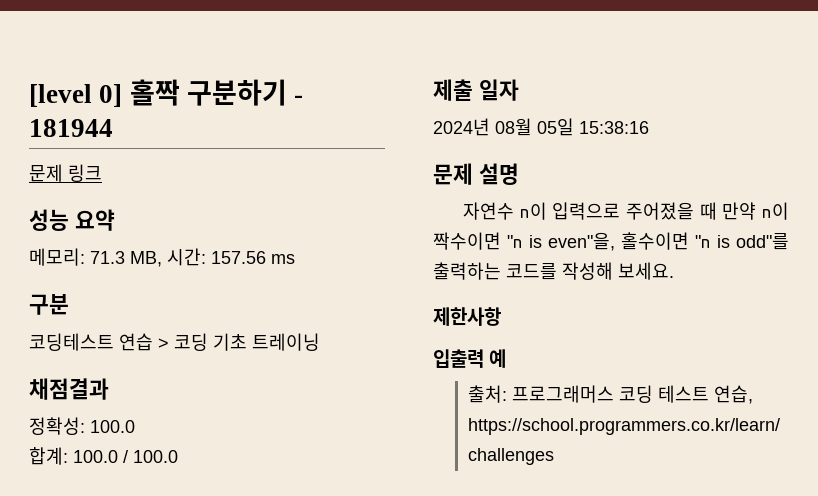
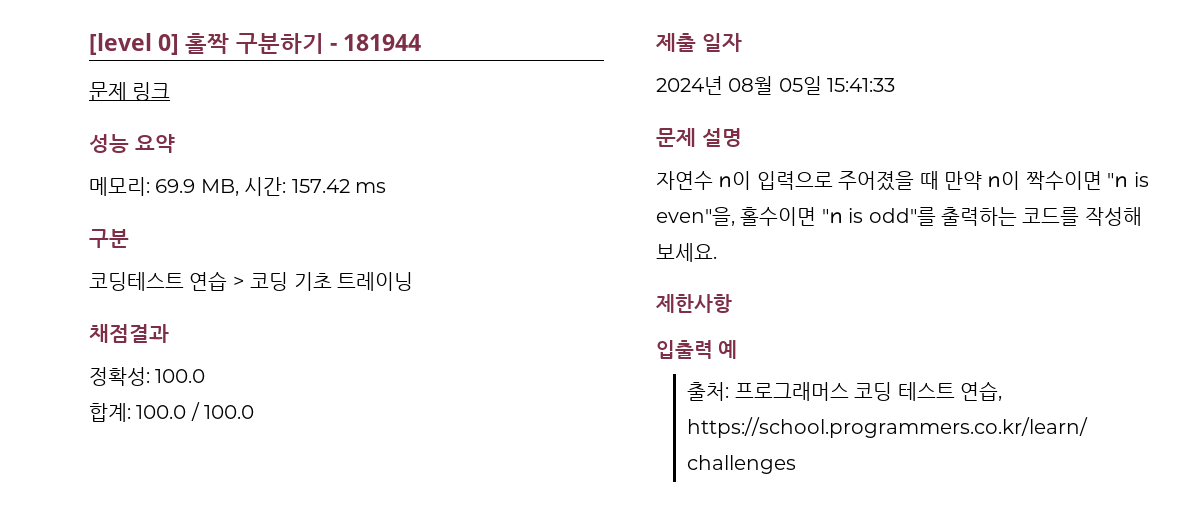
- 메모리: 71.3 MB, 시간: 157.56 ms
+ 메모리: 69.9 MB, 시간: 157.42 ms
- 2024년 08월 05일 15:38:16
+ 2024년 08월 05일 15:41:33

